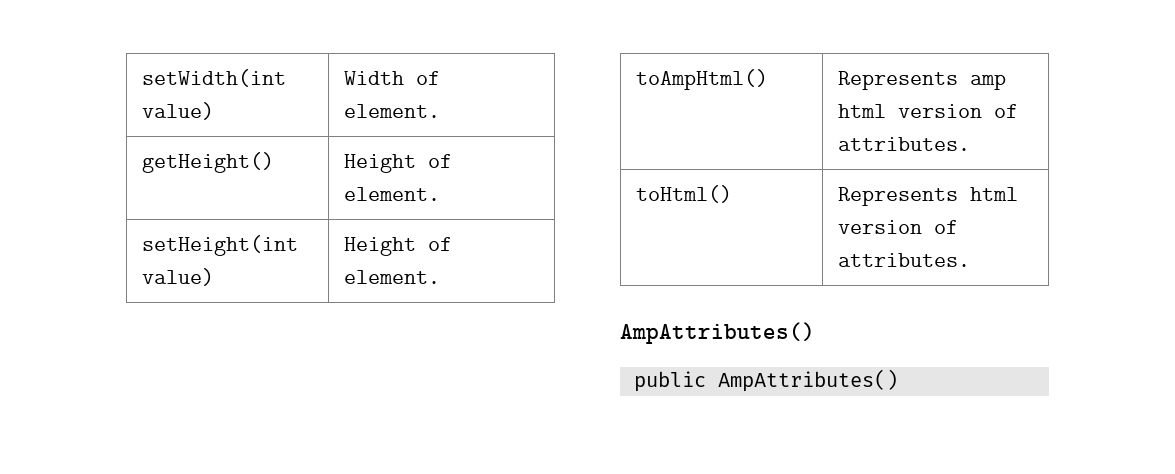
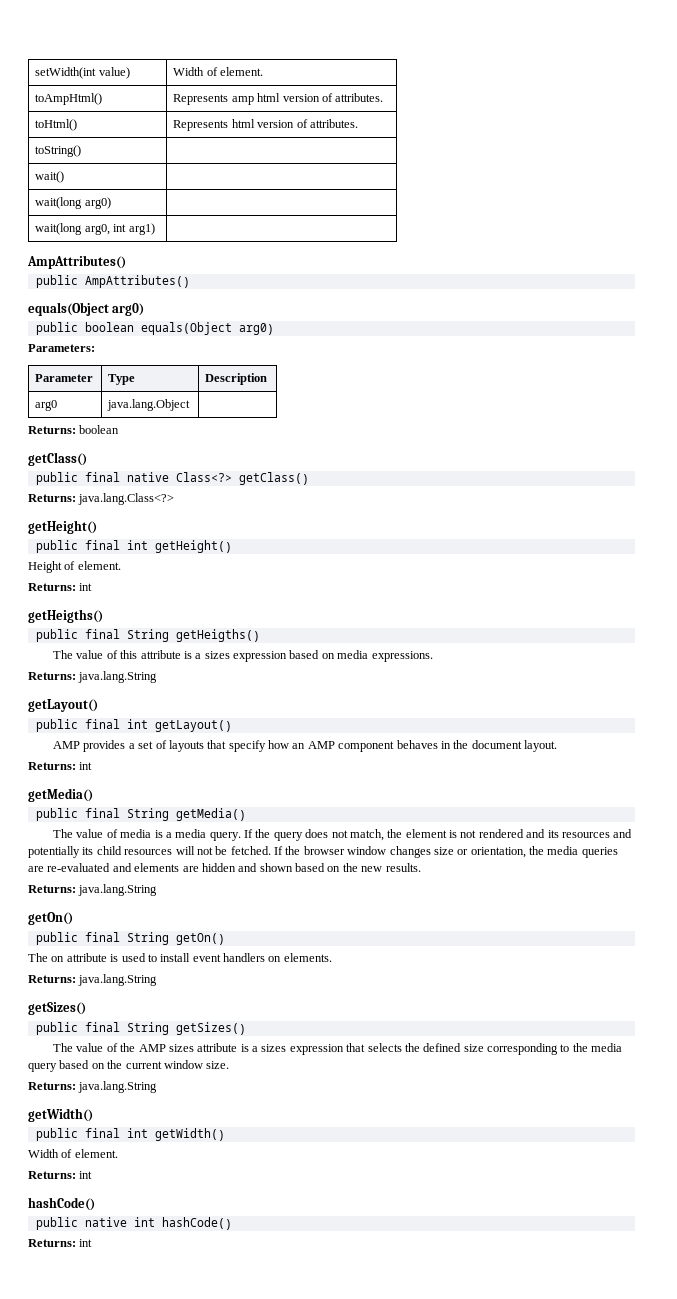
- getHeight() | Height of element.
- setHeight(int value) | Height of element.
  toHtml() | Represents html version of attributes.
+ toString() |
+ wait() |
+ wait(long arg0) |
+ wait(long arg0, int arg1) |
  AmpAttributes()
  public AmpAttributes()
+ equals(Object arg0)
+ public boolean equals(Object arg0)
+ Parameters:
+ Parameter | Type | Description
+ arg0 | java.lang.Object |
+ Returns: boolean
+ getClass()
+ public final native Class<?> getClass()
+ Returns: java.lang.Class<?>
+ getHeight()
+ public final int getHeight()
+ Height of element.
+ Returns: int
+ getHeigths()
+ public final String getHeigths()
+ The value of this attribute is a sizes expression based on media expressions.
+ Returns: java.lang.String
+ getLayout()
+ public final int getLayout()
+ AMP provides a set of layouts that specify how an AMP component behaves in the document layout.
+ Returns: int
+ getMedia()
+ public final String getMedia()
+ The value of media is a media query. If the query does not match, the element is not rendered and its resources and potentially its child resources will not be fetched. If the browser window changes size or orientation, the media queries are re-evaluated and elements are hidden and shown based on the new results.
+ Returns: java.lang.String
+ getOn()
+ public final String getOn()
+ The on attribute is used to install event handlers on elements.
+ Returns: java.lang.String
+ getSizes()
+ public final String getSizes()
+ The value of the AMP sizes attribute is a sizes expression that selects the defined size corresponding to the media query based on the current window size.
+ Returns: java.lang.String
+ getWidth()
+ public final int getWidth()
+ Width of element.
+ Returns: int
+ hashCode()
+ public native int hashCode()
+ Returns: int

